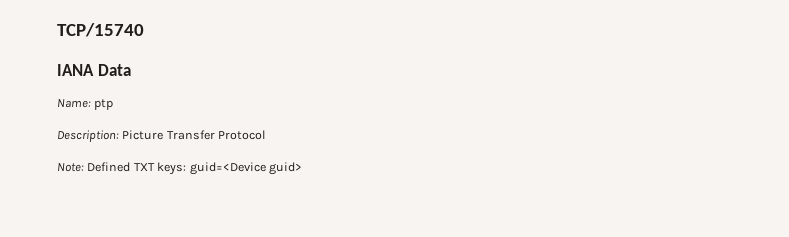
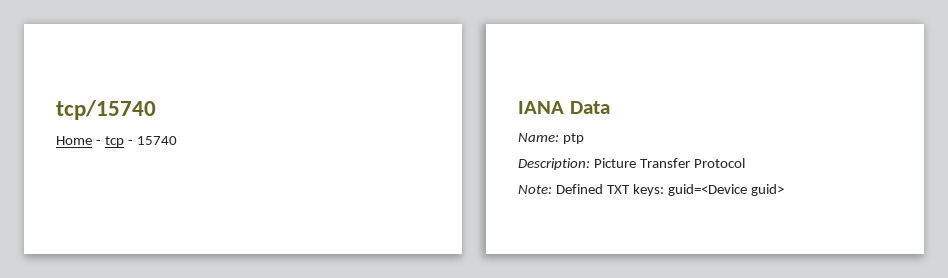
- TCP/15740
+ tcp/15740
+ Home - tcp - 15740

